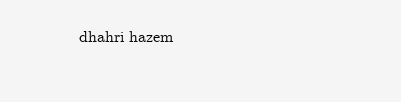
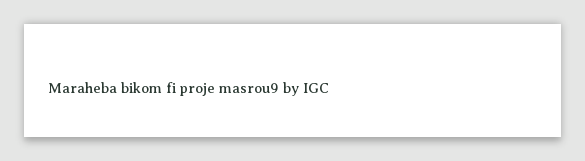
- dhahri hazem
+ Maraheba bikom fi proje masrou9 by IGC

